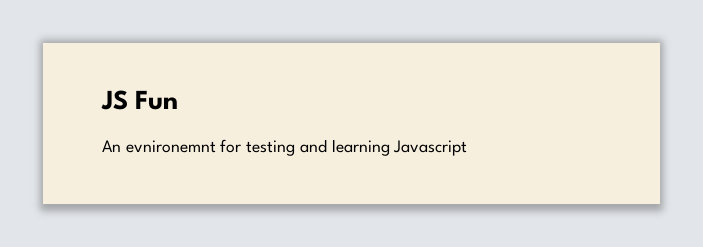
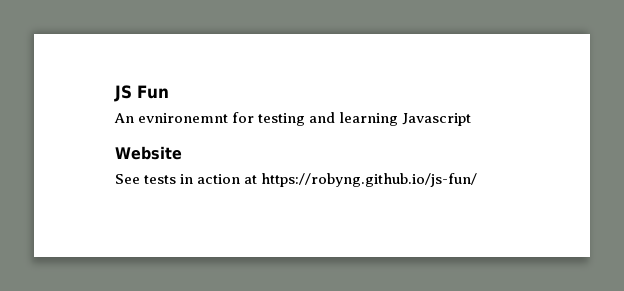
+ Website
+ See tests in action at https://robyng.github.io/js-fun/

